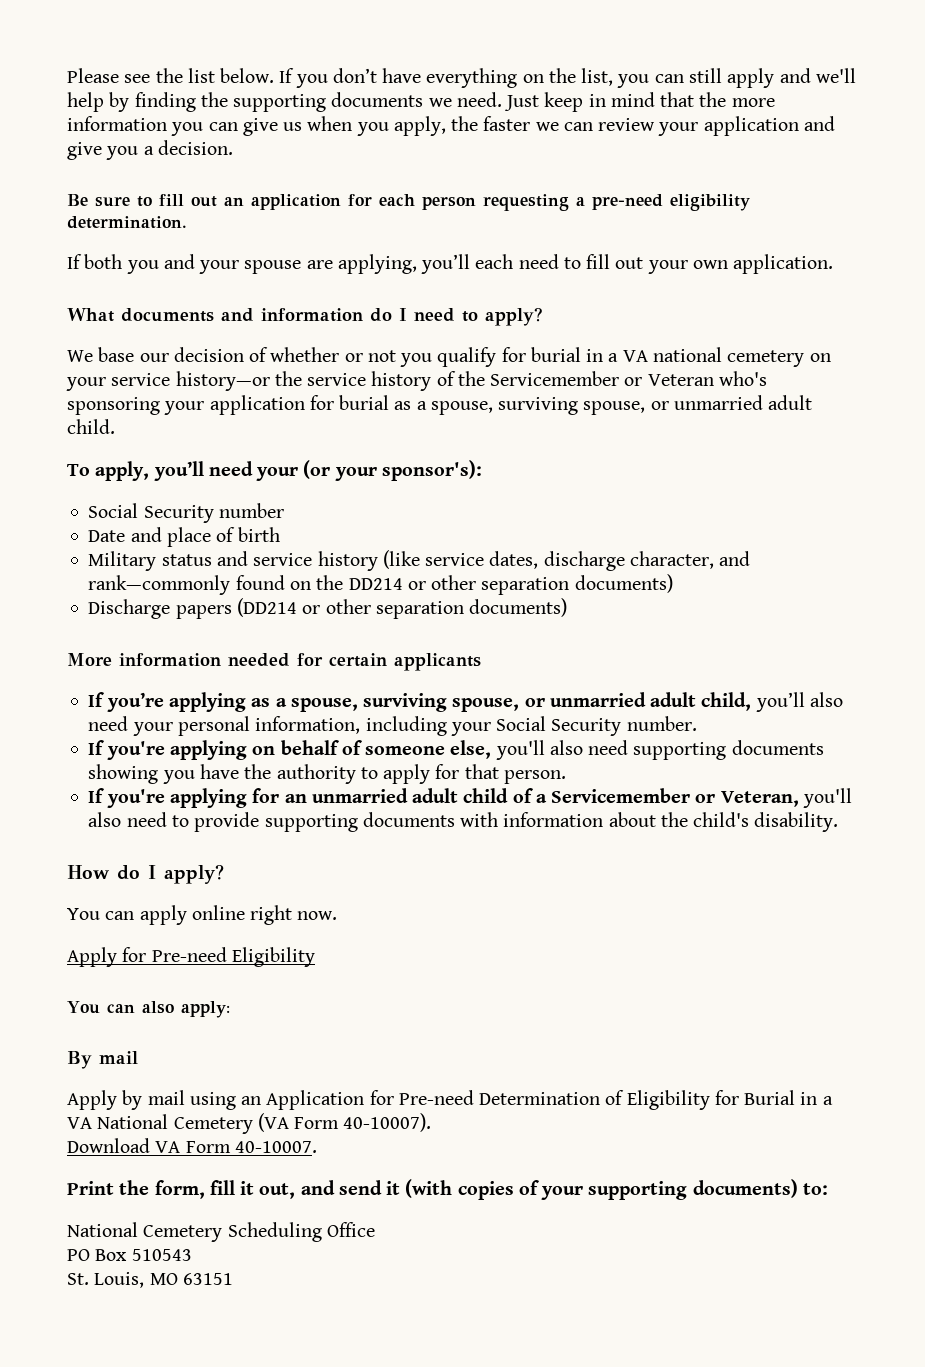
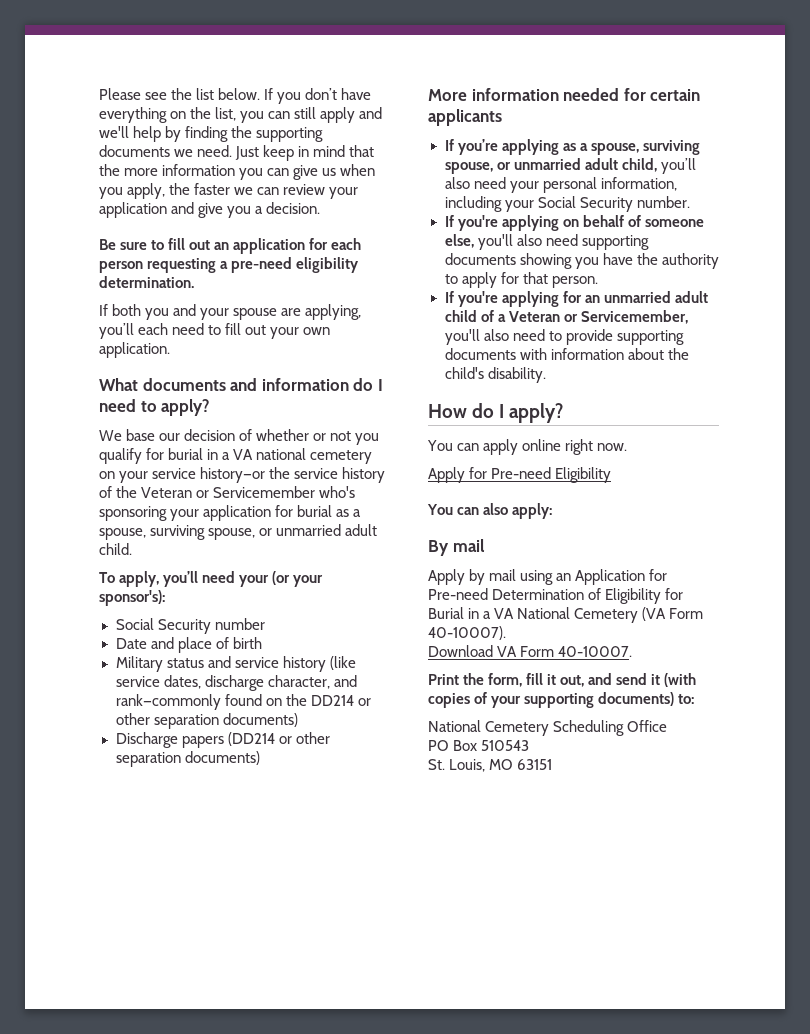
- We base our decision of whether or not you qualify for burial in a VA national cemetery on your service history—or the service history of the Servicemember or Veteran who's sponsoring your application for burial as a spouse, surviving spouse, or unmarried adult child.
+ We base our decision of whether or not you qualify for burial in a VA national cemetery on your service history—or the service history of the Veteran or Servicemember who's sponsoring your application for burial as a spouse, surviving spouse, or unmarried adult child.
- If you're applying for an unmarried adult child of a Servicemember or Veteran, you'll also need to provide supporting documents with information about the child's disability.
+ If you're applying for an unmarried adult child of a Veteran or Servicemember, you'll also need to provide supporting documents with information about the child's disability.

